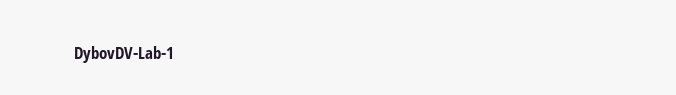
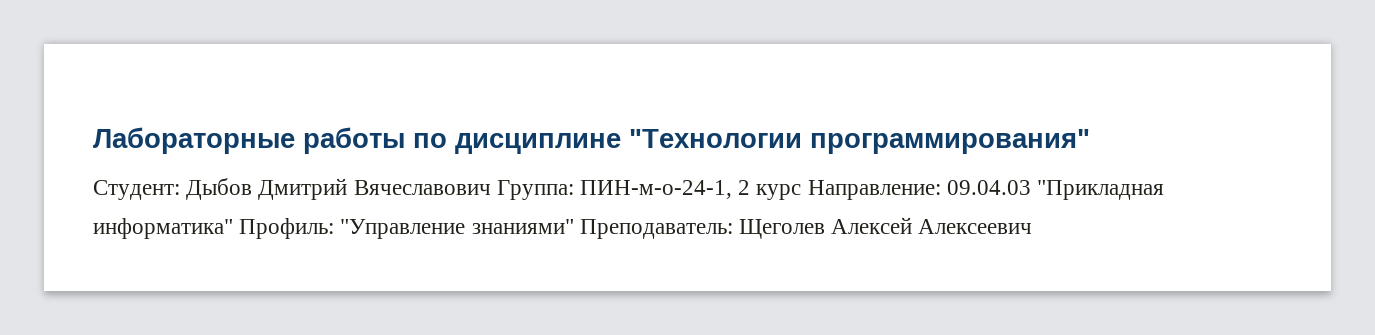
- DybovDV-Lab-1
+ Лабораторные работы по дисциплине "Технологии программирования"
+ Студент: Дыбов Дмитрий Вячеславович Группа: ПИН-м-о-24-1, 2 курс Направление: 09.04.03 "Прикладная информатика" Профиль: "Управление знаниями" Преподаватель: Щеголев Алексей Алексеевич

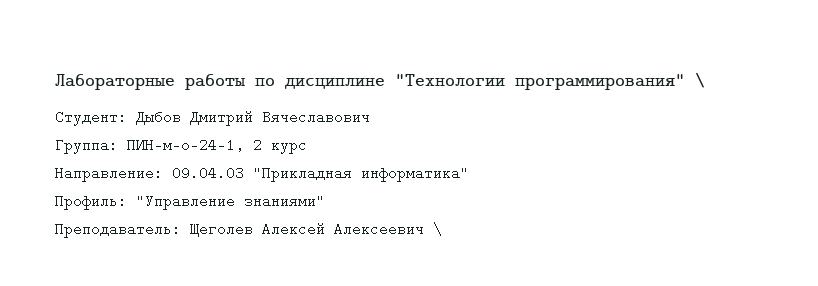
- Лабораторные работы по дисциплине "Технологии программирования"
+ Лабораторные работы по дисциплине "Технологии программирования" \
- Студент: Дыбов Дмитрий Вячеславович Группа: ПИН-м-о-24-1, 2 курс Направление: 09.04.03 "Прикладная информатика" Профиль: "Управление знаниями" Преподаватель: Щеголев Алексей Алексеевич
+ Студент: Дыбов Дмитрий Вячеславович
+ Группа: ПИН-м-о-24-1, 2 курс
+ Направление: 09.04.03 "Прикладная информатика"
+ Профиль: "Управление знаниями"
+ Преподаватель: Щеголев Алексей Алексеевич \

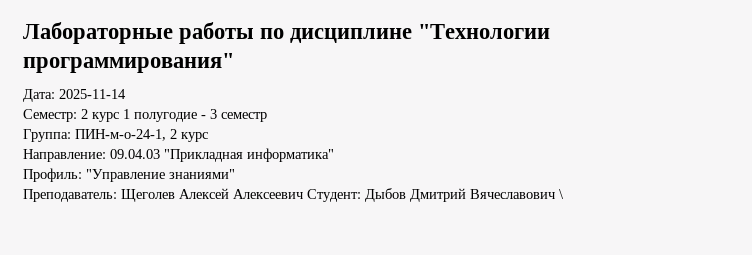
- Лабораторные работы по дисциплине "Технологии программирования" \
- Студент: Дыбов Дмитрий Вячеславович
+ Лабораторные работы по дисциплине "Технологии программирования"
+ Дата: 2025-11-14
+ Семестр: 2 курс 1 полугодие - 3 семестр
- Преподаватель: Щеголев Алексей Алексеевич \
+ Преподаватель: Щеголев Алексей Алексеевич Cтудент: Дыбов Дмитрий Вячеславович \

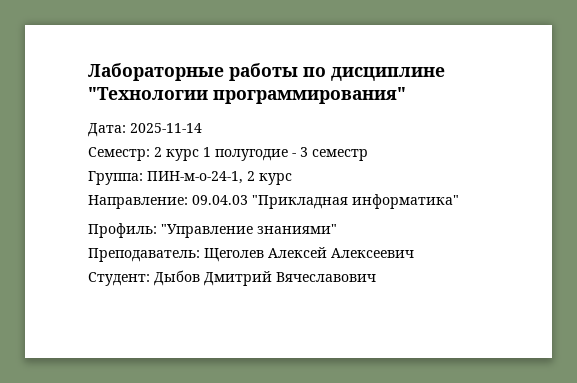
- Преподаватель: Щеголев Алексей Алексеевич Cтудент: Дыбов Дмитрий Вячеславович \
+ Преподаватель: Щеголев Алексей Алексеевич
+ Cтудент: Дыбов Дмитрий Вячеславович

